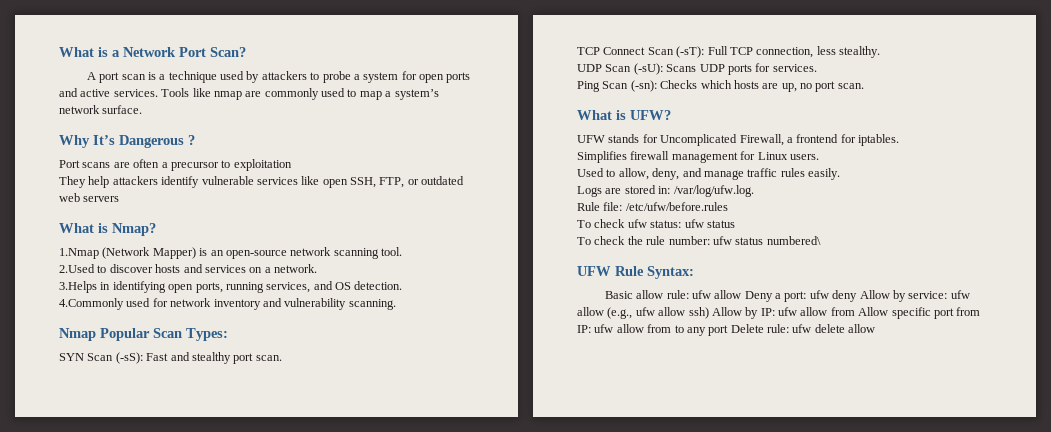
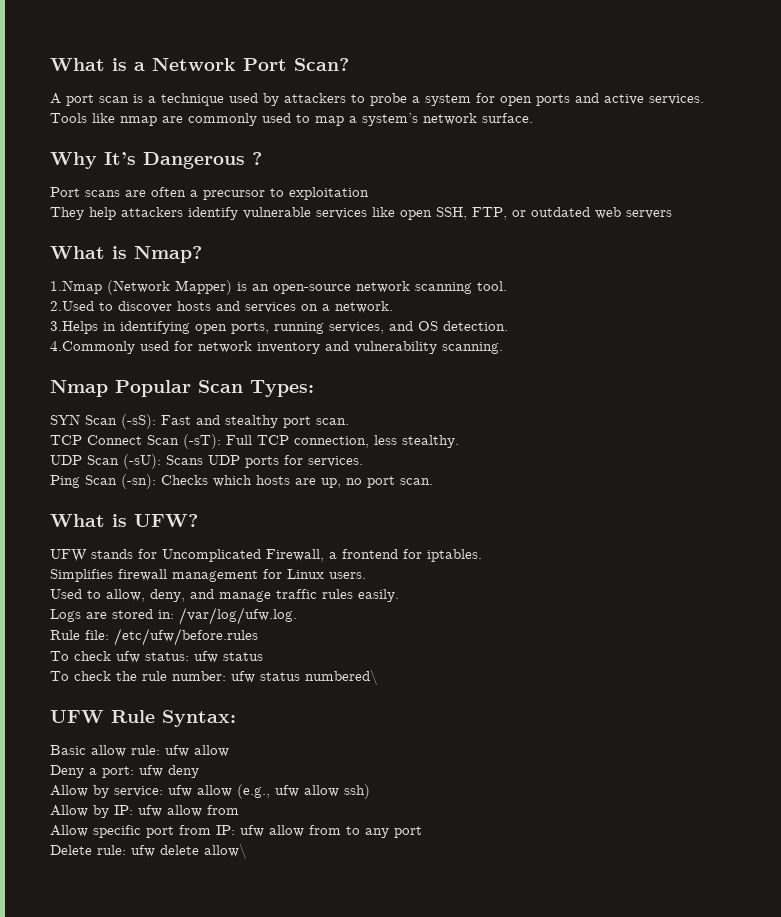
- Basic allow rule: ufw allow Deny a port: ufw deny Allow by service: ufw allow (e.g., ufw allow ssh) Allow by IP: ufw allow from Allow specific port from IP: ufw allow from to any port Delete rule: ufw delete allow
+ Basic allow rule: ufw allow
+ Deny a port: ufw deny
+ Allow by service: ufw allow (e.g., ufw allow ssh)
+ Allow by IP: ufw allow from
+ Allow specific port from IP: ufw allow from to any port
+ Delete rule: ufw delete allow\

